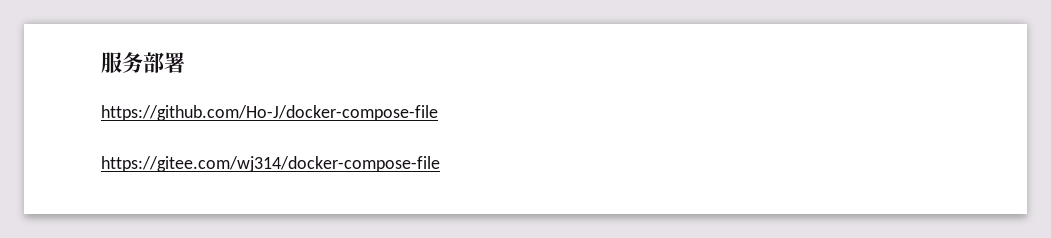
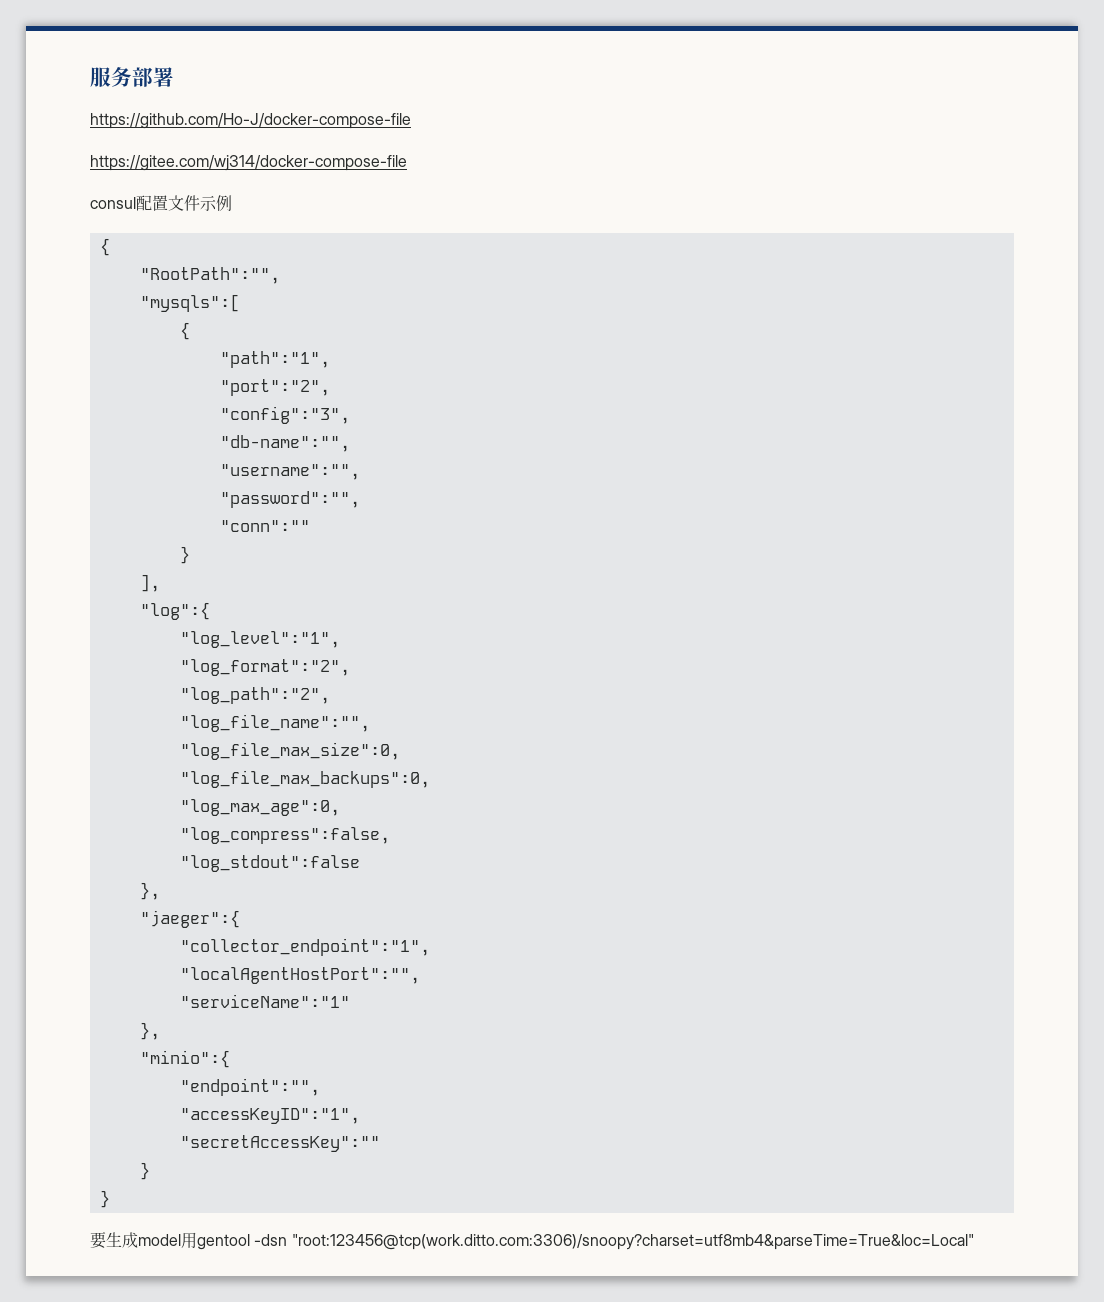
+ consul配置文件示例
+ {
+ "RootPath":"",
+ "mysqls":[
+ {
+ "path":"1",
+ "port":"2",
+ "config":"3",
+ "db-name":"",
+ "username":"",
+ "password":"",
+ "conn":""
+ }
+ ],
+ "log":{
+ "log_level":"1",
+ "log_format":"2",
+ "log_path":"2",
+ "log_file_name":"",
+ "log_file_max_size":0,
+ "log_file_max_backups":0,
+ "log_max_age":0,
+ "log_compress":false,
+ "log_stdout":false
+ },
+ "jaeger":{
+ "collector_endpoint":"1",
+ "localAgentHostPort":"",
+ "serviceName":"1"
+ },
+ "minio":{
+ "endpoint":"",
+ "accessKeyID":"1",
+ "secretAccessKey":""
+ }
+ }
+ 要生成model用gentool -dsn "root:123456@tcp(work.ditto.com:3306)/snoopy?charset=utf8mb4&parseTime=True&loc=Local"

